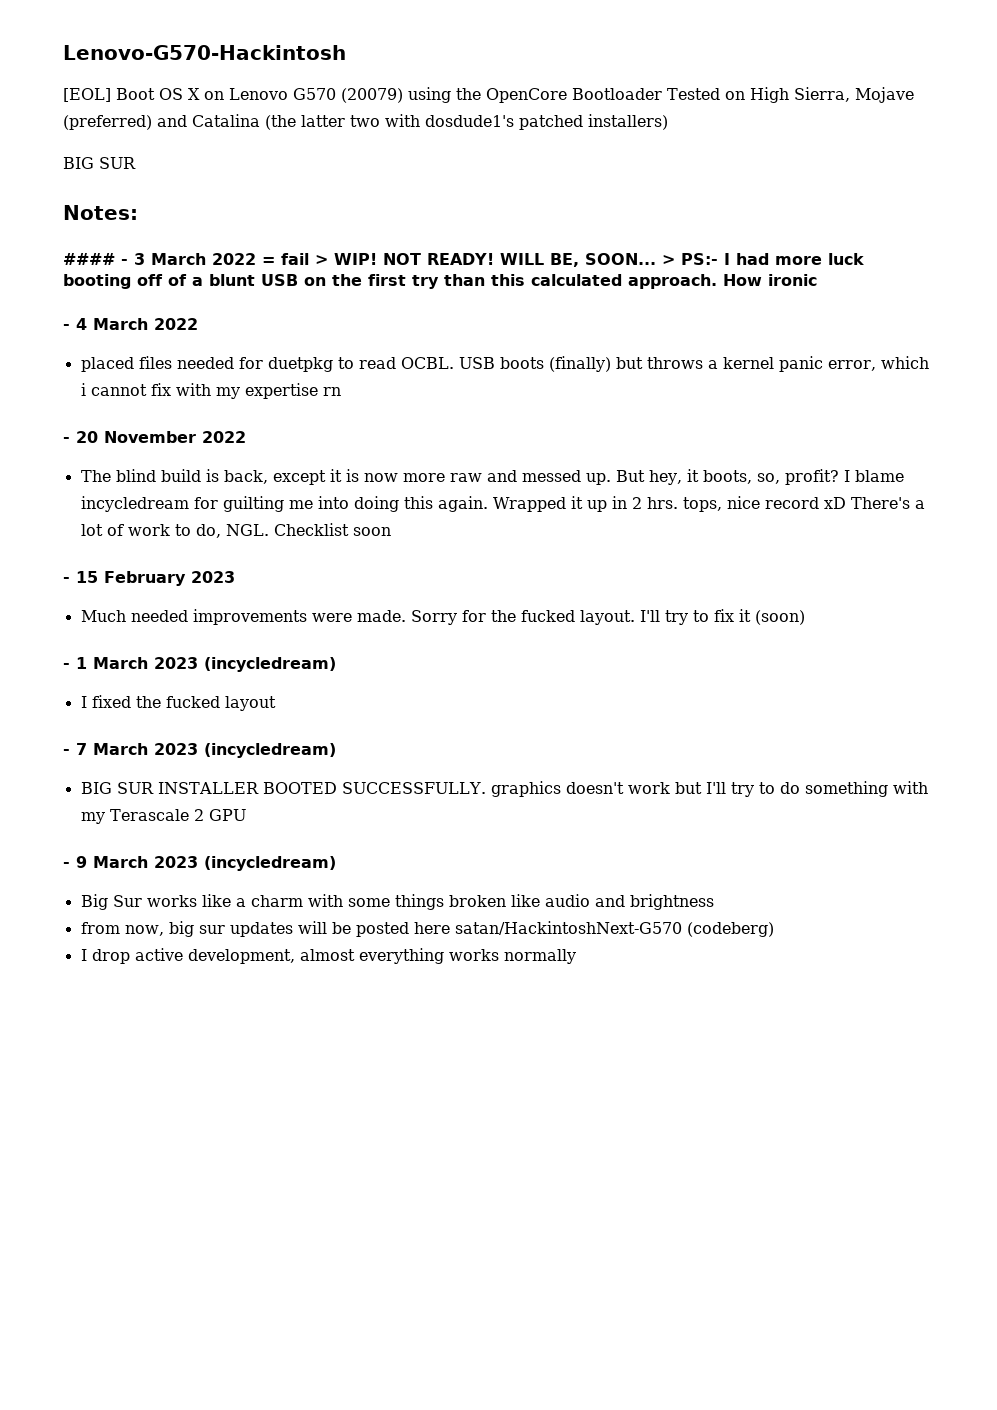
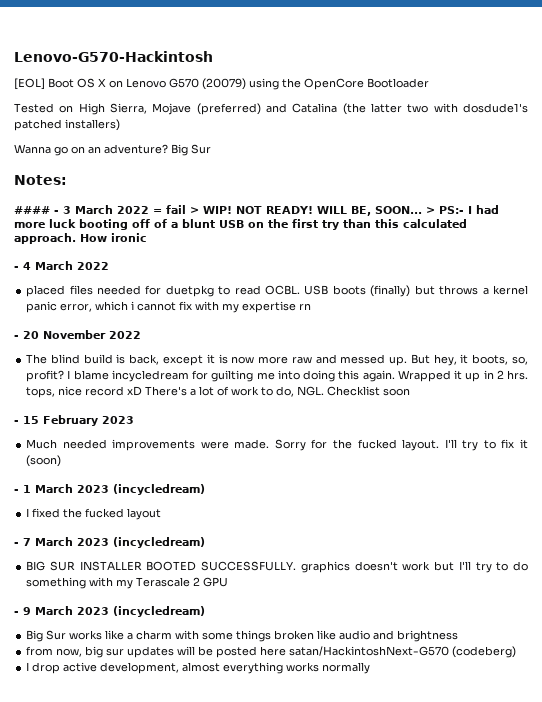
- [EOL] Boot OS X on Lenovo G570 (20079) using the OpenCore Bootloader Tested on High Sierra, Mojave (preferred) and Catalina (the latter two with dosdude1's patched installers)
- BIG SUR
+ [EOL] Boot OS X on Lenovo G570 (20079) using the OpenCore Bootloader
+ Tested on High Sierra, Mojave (preferred) and Catalina (the latter two with dosdude1's patched installers)
+ Wanna go on an adventure? Big Sur

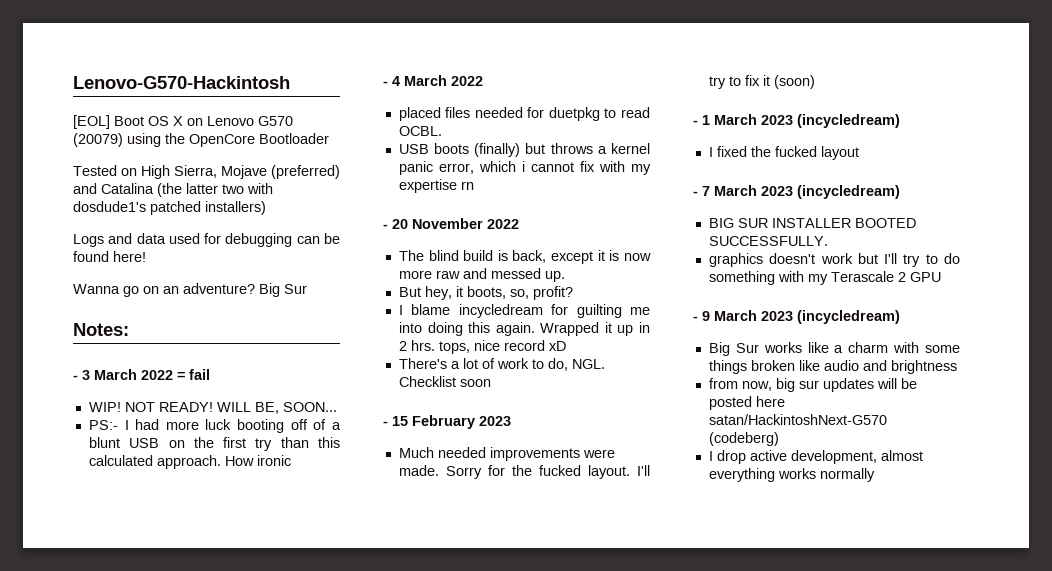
+ Logs and data used for debugging can be found here!
- #### - 3 March 2022 = fail > WIP!
+ - 3 March 2022 = fail
+ WIP!
- WILL BE, SOON... > PS:- I had more luck booting off of a blunt USB on the first try than this calculated approach.
+ WILL BE, SOON...
+ PS:- I had more luck booting off of a blunt USB on the first try than this calculated approach.
- placed files needed for duetpkg to read OCBL. USB boots (finally) but throws a kernel panic error, which i cannot fix with my expertise rn
+ placed files needed for duetpkg to read OCBL.
+ USB boots (finally) but throws a kernel panic error, which i cannot fix with my expertise rn
- The blind build is back, except it is now more raw and messed up. But hey, it boots, so, profit? I blame incycledream for guilting me into doing this again.
+ The blind build is back, except it is now more raw and messed up.
+ But hey, it boots, so, profit?
+ I blame incycledream for guilting me into doing this again.
- Wrapped it up in 2 hrs. tops, nice record xD There's a lot of work to do, NGL. Checklist soon
+ Wrapped it up in 2 hrs. tops, nice record xD
+ There's a lot of work to do, NGL. Checklist soon
- BIG SUR INSTALLER BOOTED SUCCESSFULLY. graphics doesn't work but I'll try to do something with my Terascale 2 GPU
+ BIG SUR INSTALLER BOOTED SUCCESSFULLY.
+ graphics doesn't work but I'll try to do something with my Terascale 2 GPU

